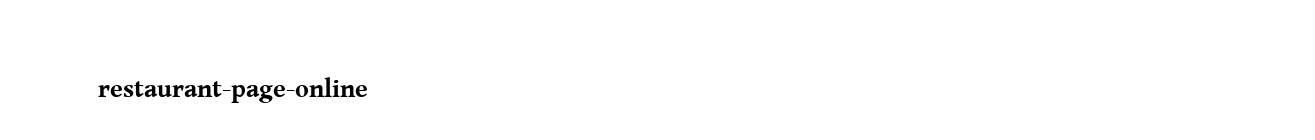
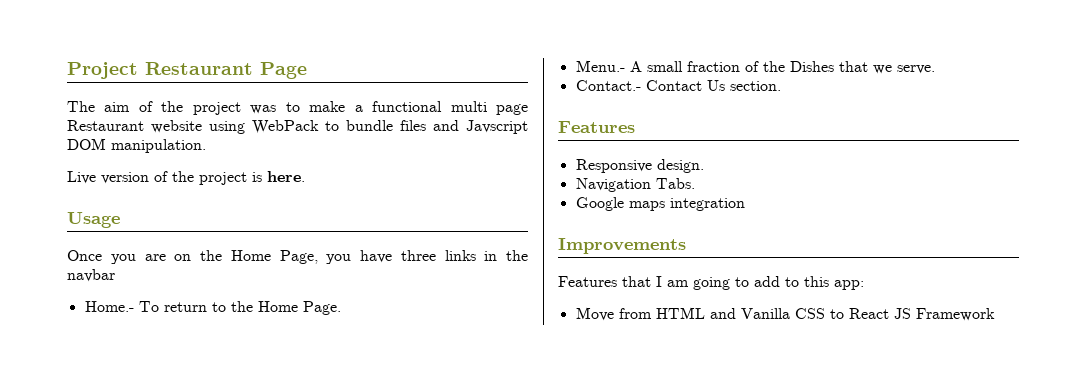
- restaurant-page-online
+ Project Restaurant Page
+ The aim of the project was to make a functional multi page Restaurant website using WebPack to bundle files and Javscript DOM manipulation.
+ Live version of the project is here.
+ Usage
+ Once you are on the Home Page, you have three links in the navbar
+ Home.- To return to the Home Page.
+ Menu.- A small fraction of the Dishes that we serve.
+ Contact.- Contact Us section.
+ Features
+ Responsive design.
+ Navigation Tabs.
+ Google maps integration
+ Improvements
+ Features that I am going to add to this app:
+ Move from HTML and Vanilla CSS to React JS Framework

